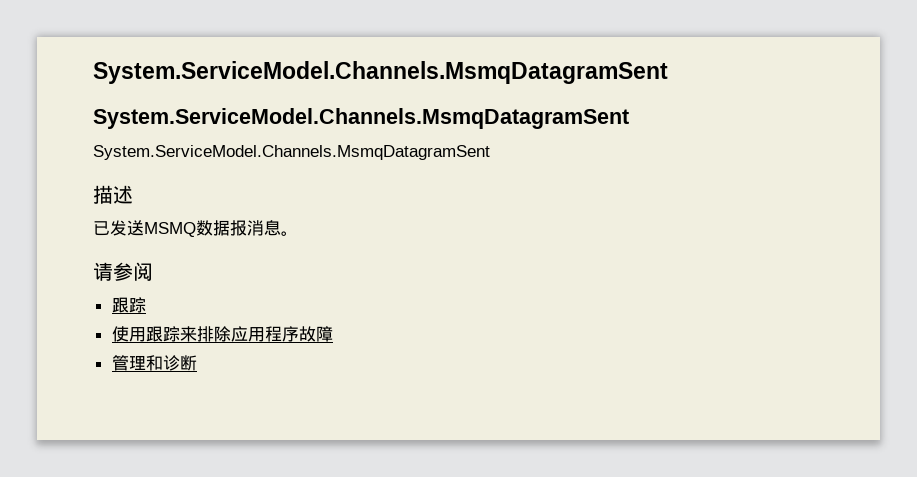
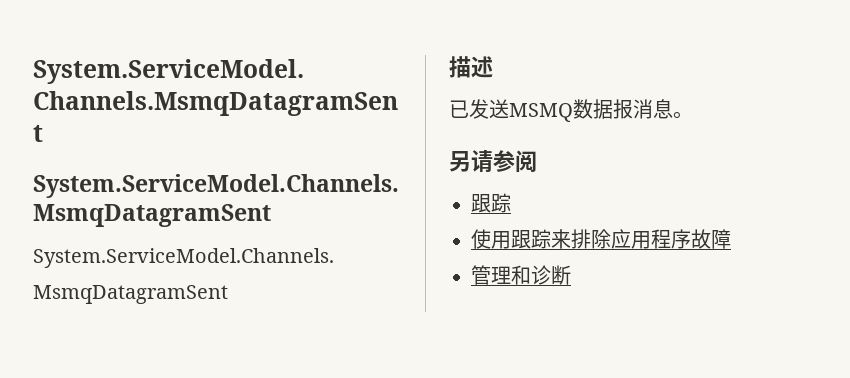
- 请参阅
+ 另请参阅

